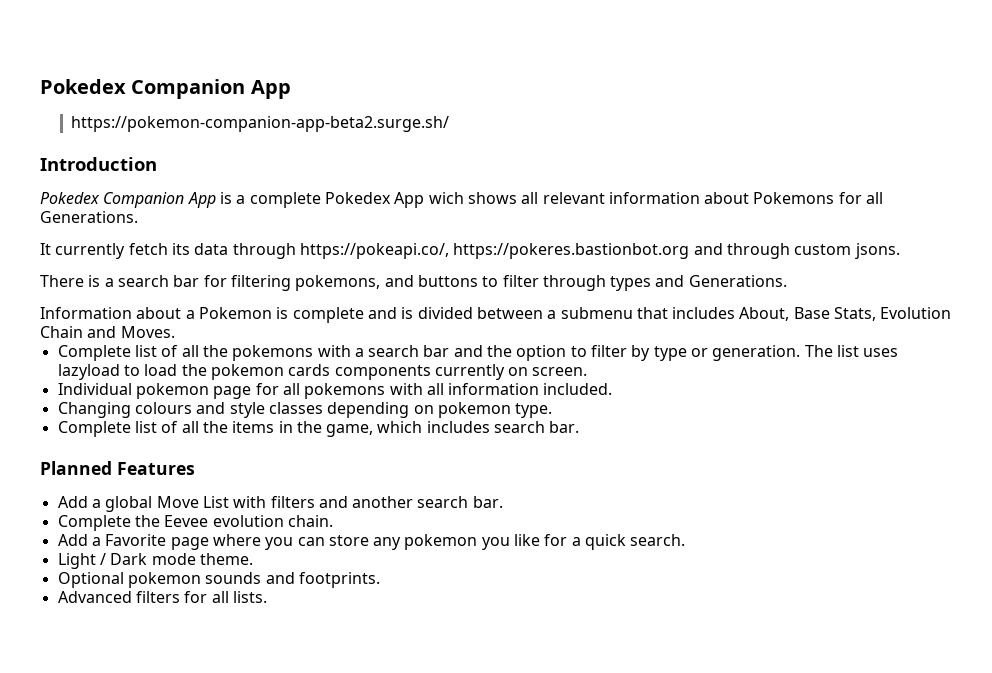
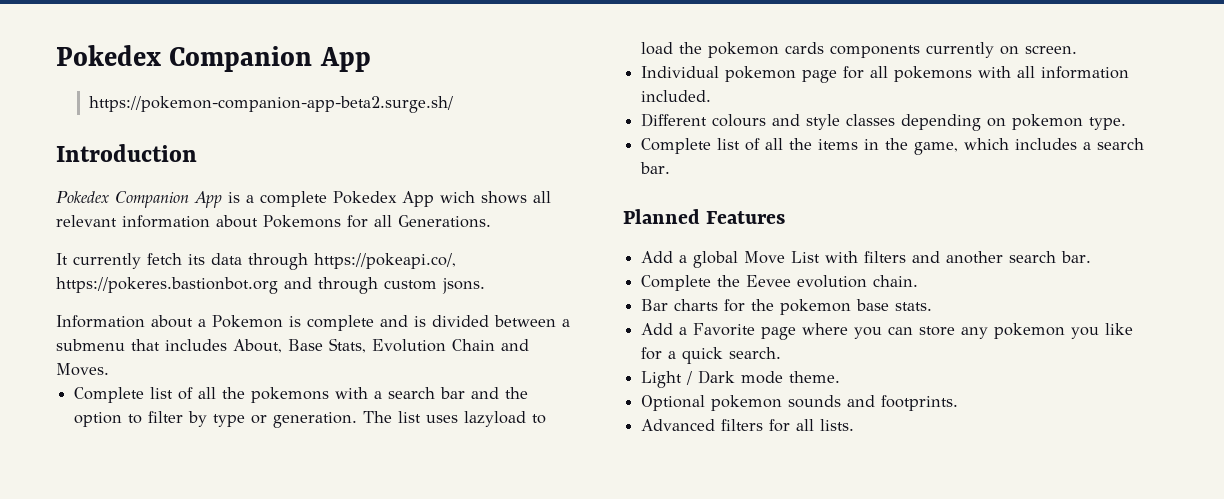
- There is a search bar for filtering pokemons, and buttons to filter through types and Generations.
- Changing colours and style classes depending on pokemon type.
+ Different colours and style classes depending on pokemon type.
- Complete list of all the items in the game, which includes search bar.
+ Complete list of all the items in the game, which includes a search bar.
+ Bar charts for the pokemon base stats.

